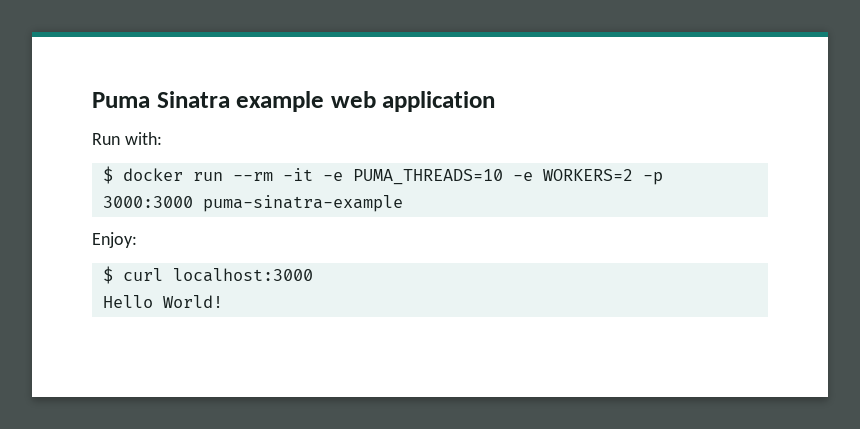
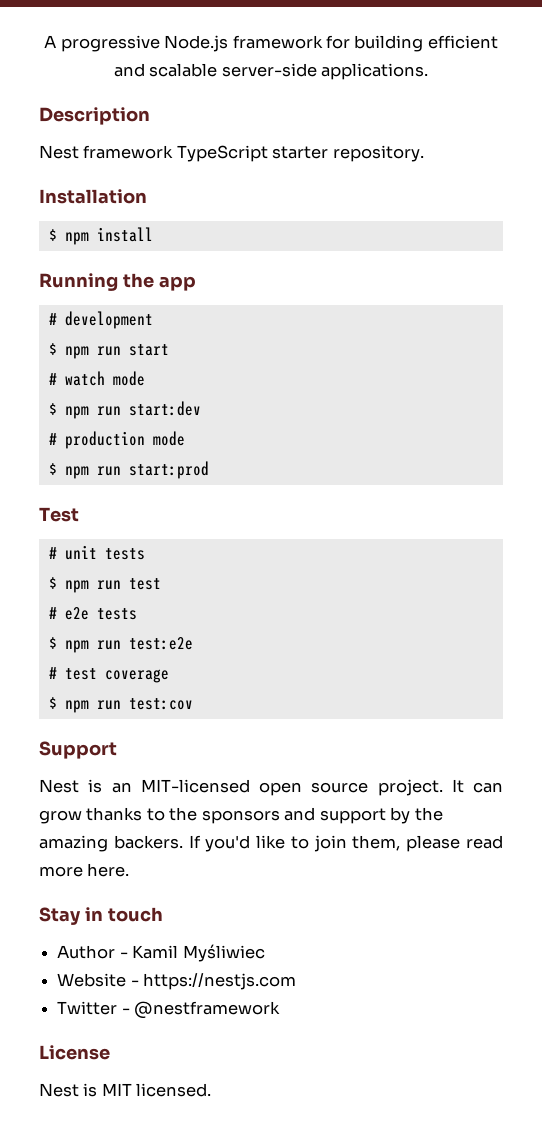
- Puma Sinatra example web application
- Run with:
- $ docker run --rm -it -e PUMA_THREADS=10 -e WORKERS=2 -p 3000:3000 puma-sinatra-example
- Enjoy:
- $ curl localhost:3000
- Hello World!
+ A progressive Node.js framework for building efficient and scalable server-side applications.
+ Description
+ Nest framework TypeScript starter repository.
+ Installation
+ $ npm install
+ Running the app
+ # development
+ $ npm run start
+ # watch mode
+ $ npm run start:dev
+ # production mode
+ $ npm run start:prod
+ Test
+ # unit tests
+ $ npm run test
+ # e2e tests
+ $ npm run test:e2e
+ # test coverage
+ $ npm run test:cov
+ Support
+ Nest is an MIT-licensed open source project. It can grow thanks to the sponsors and support by the amazing backers. If you'd like to join them, please read more here.
+ Stay in touch
+ Author - Kamil Myśliwiec
+ Website - https://nestjs.com
+ Twitter - @nestframework
+ License
+ Nest is MIT licensed.

